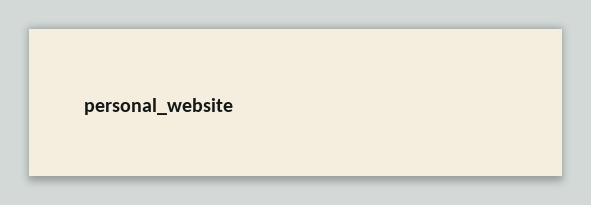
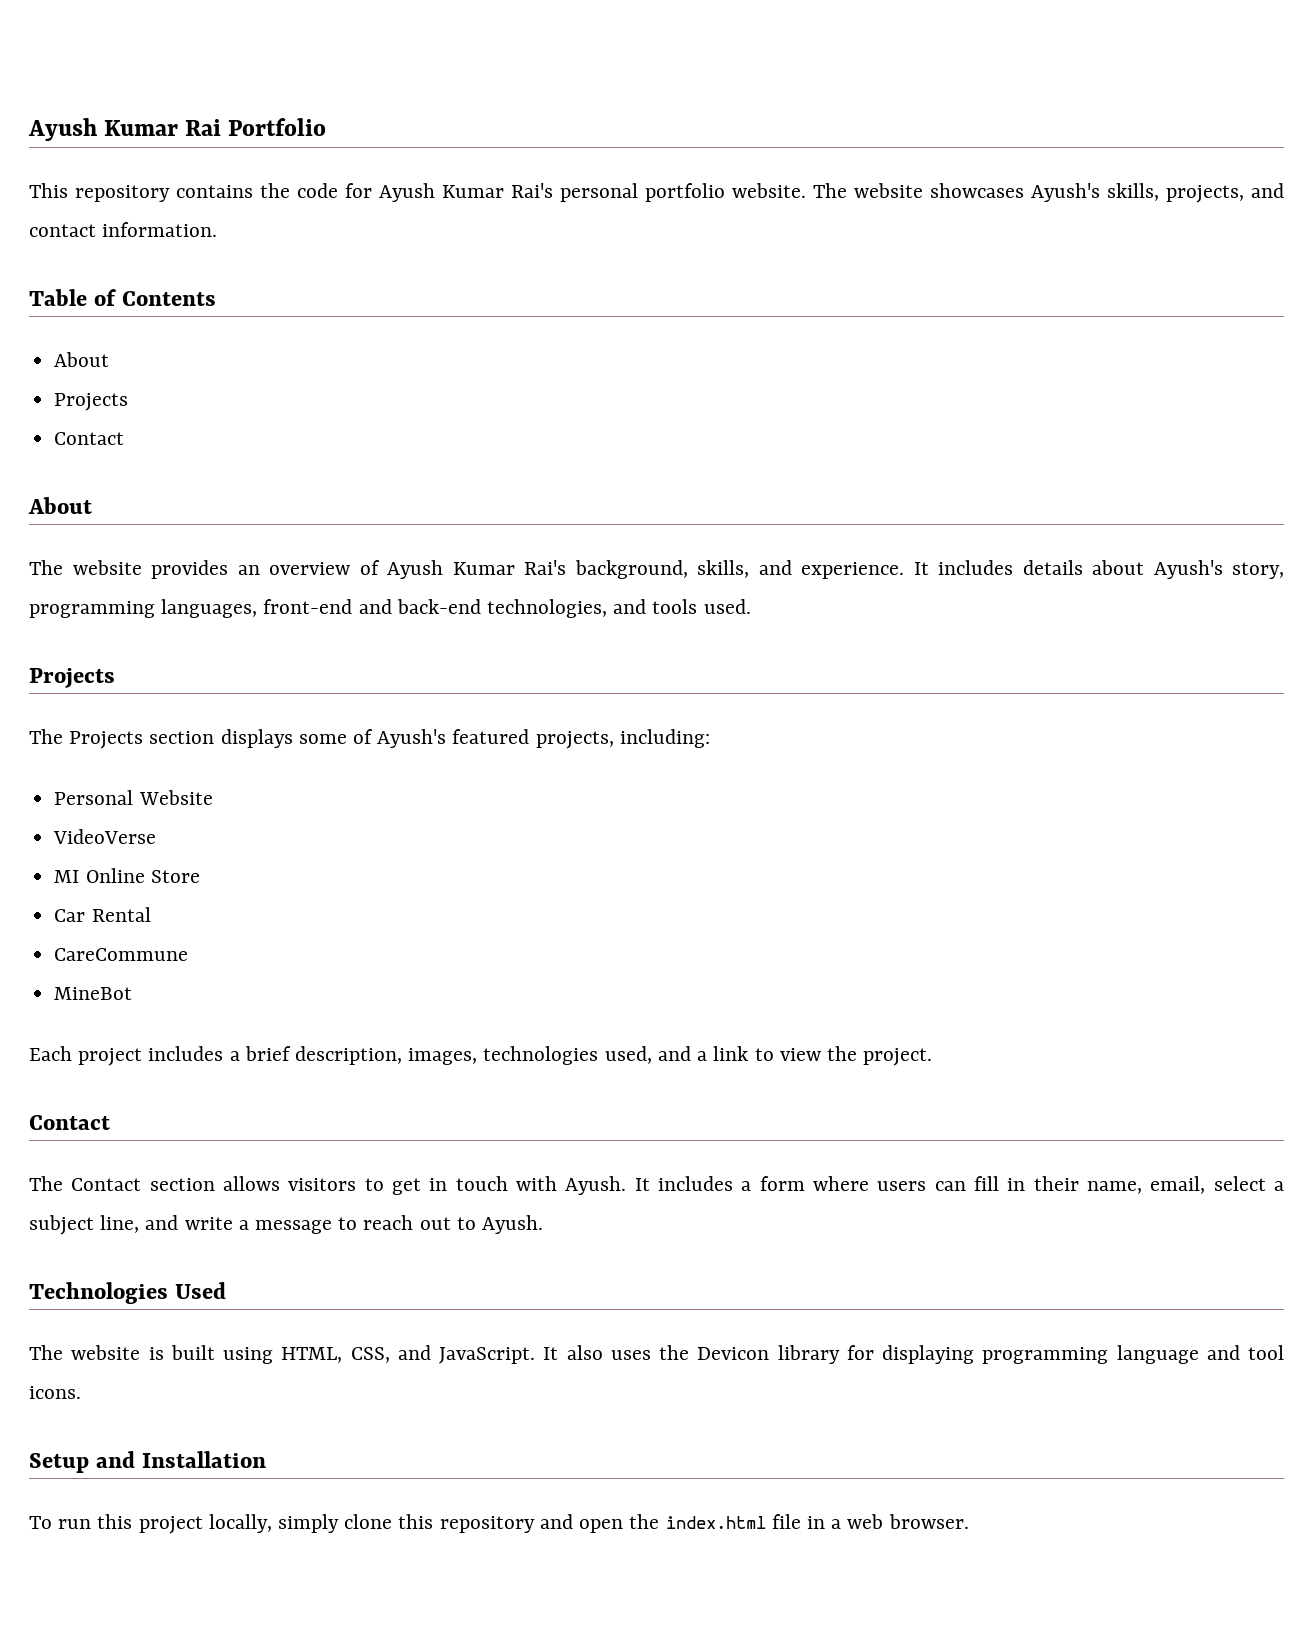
- personal_website
+ Ayush Kumar Rai Portfolio
+ This repository contains the code for Ayush Kumar Rai's personal portfolio website. The website showcases Ayush's skills, projects, and contact information.
+ Table of Contents
+ About
+ Projects
+ Contact
+ About
+ The website provides an overview of Ayush Kumar Rai's background, skills, and experience. It includes details about Ayush's story, programming languages, front-end and back-end technologies, and tools used.
+ Projects
+ The Projects section displays some of Ayush's featured projects, including:
+ Personal Website
+ VideoVerse
+ MI Online Store
+ Car Rental
+ CareCommune
+ MineBot
+ Each project includes a brief description, images, technologies used, and a link to view the project.
+ Contact
+ The Contact section allows visitors to get in touch with Ayush. It includes a form where users can fill in their name, email, select a subject line, and write a message to reach out to Ayush.
+ Technologies Used
+ The website is built using HTML, CSS, and JavaScript. It also uses the Devicon library for displaying programming language and tool icons.
+ Setup and Installation
+ To run this project locally, simply clone this repository and open the index.html file in a web browser.

